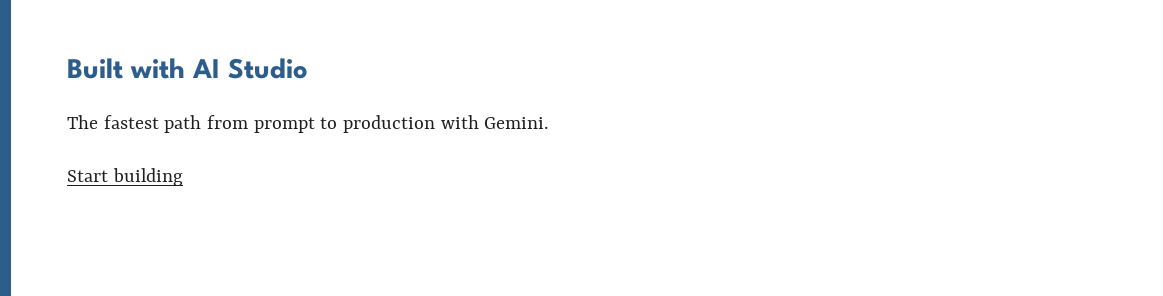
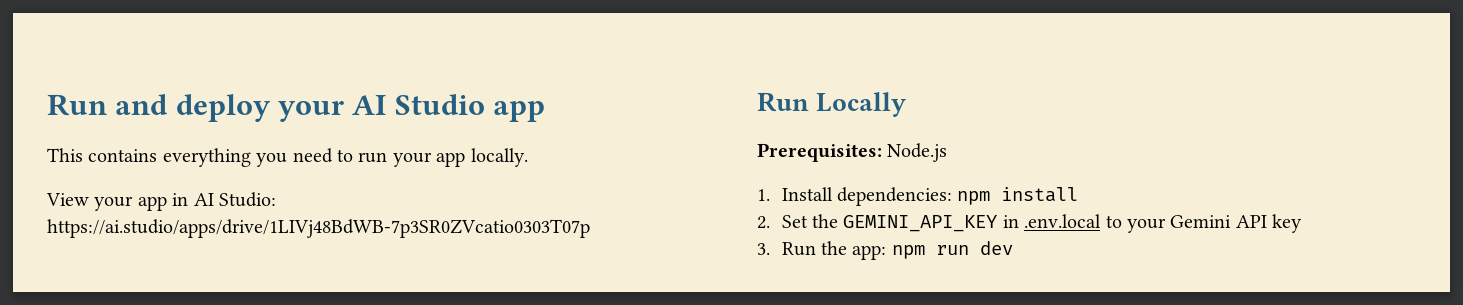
- Built with AI Studio
- The fastest path from prompt to production with Gemini.
- Start building
+ Run and deploy your AI Studio app
+ This contains everything you need to run your app locally.
+ View your app in AI Studio: https://ai.studio/apps/drive/1LIVj48BdWB-7p3SR0ZVcatio0303T07p
+ Run Locally
+ Prerequisites: Node.js
+ 1. Install dependencies: npm install
+ 2. Set the GEMINI_API_KEY in .env.local to your Gemini API key
+ 3. Run the app: npm run dev

